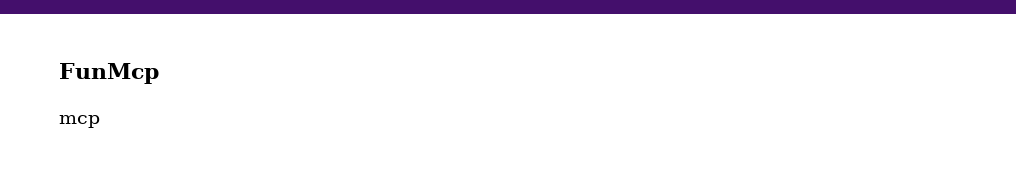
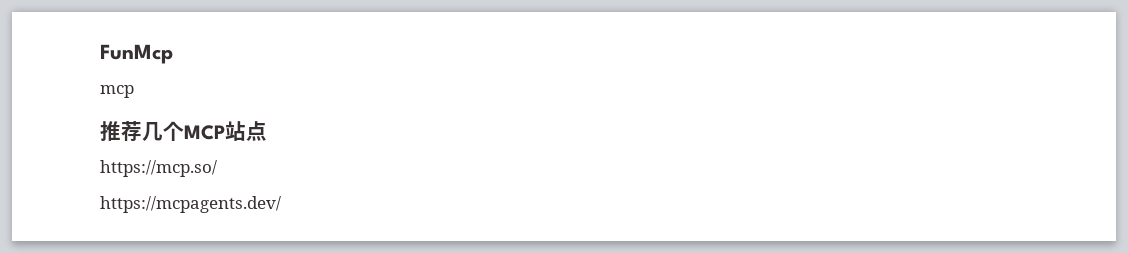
+ 推荐几个MCP站点
+ https://mcp.so/
+ https://mcpagents.dev/

